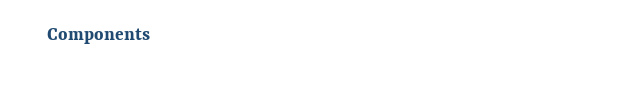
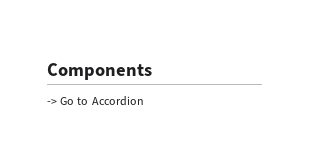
+ -> Go to Accordion

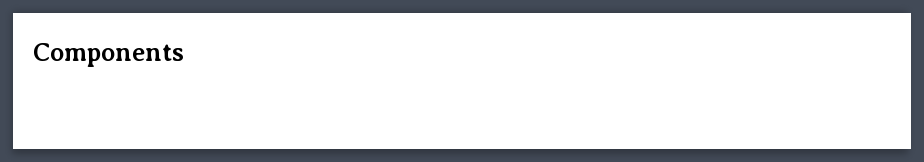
- -> Go to Accordion

